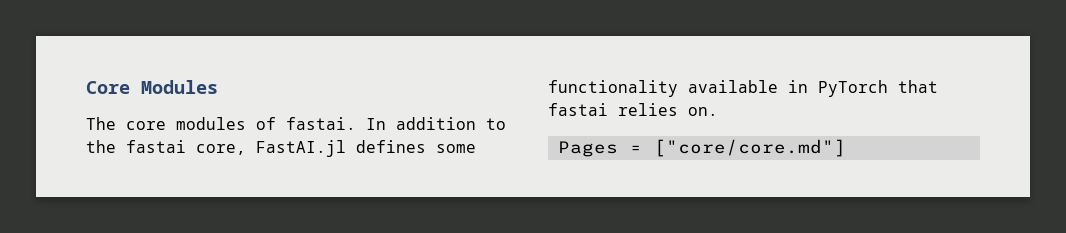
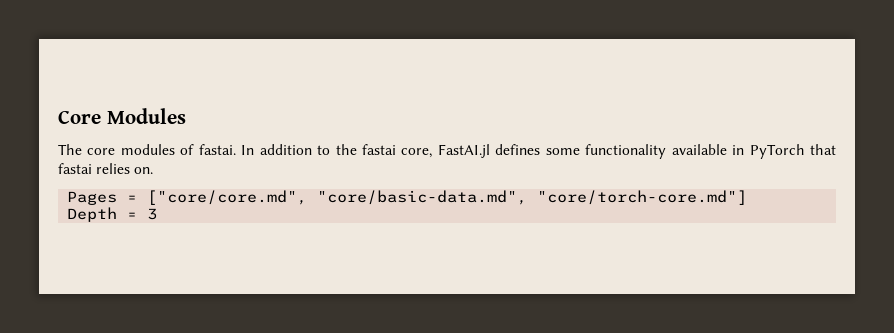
- Pages = ["core/core.md"]
+ Pages = ["core/core.md", "core/basic-data.md", "core/torch-core.md"]
+ Depth = 3

